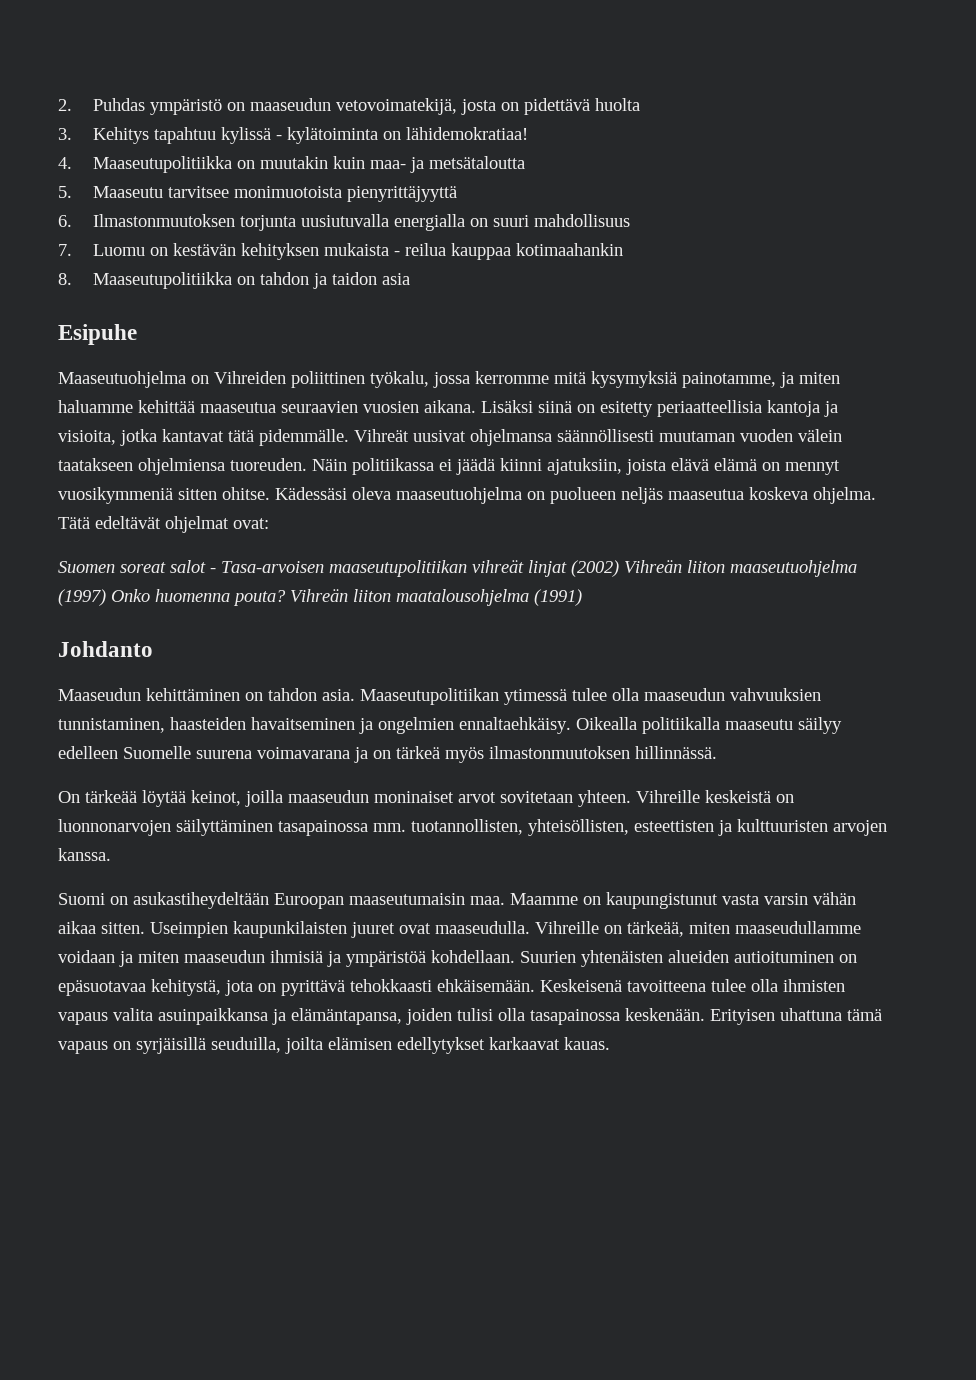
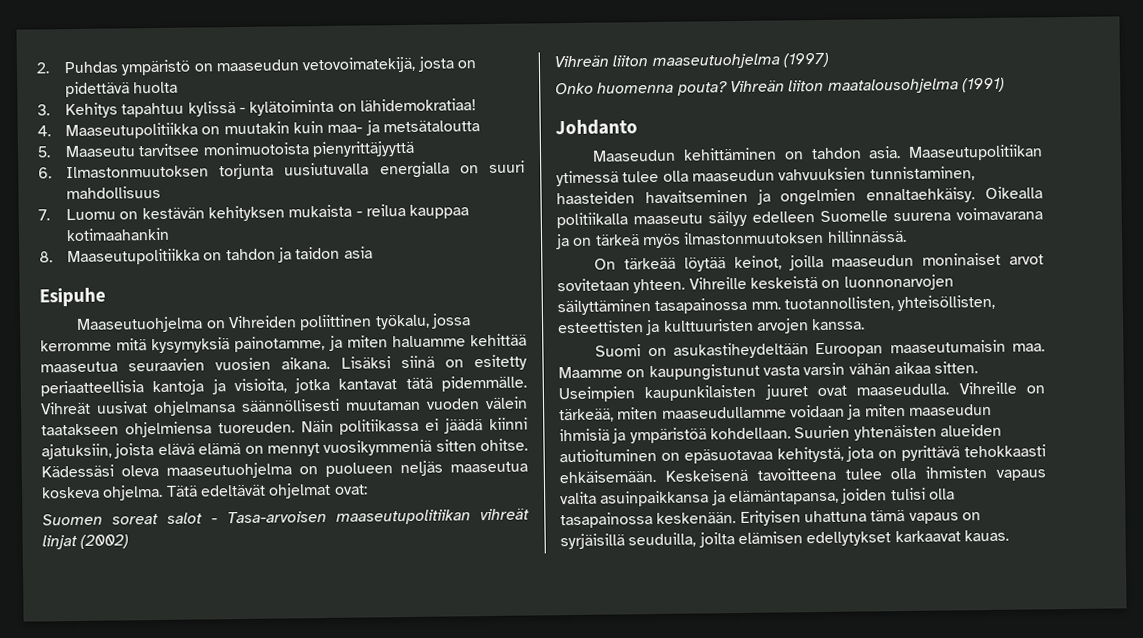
- Suomen soreat salot - Tasa-arvoisen maaseutupolitiikan vihreät linjat (2002) Vihreän liiton maaseutuohjelma (1997) Onko huomenna pouta?
+ Suomen soreat salot - Tasa-arvoisen maaseutupolitiikan vihreät linjat (2002)
+ Vihreän liiton maaseutuohjelma (1997)
+ Onko huomenna pouta?

